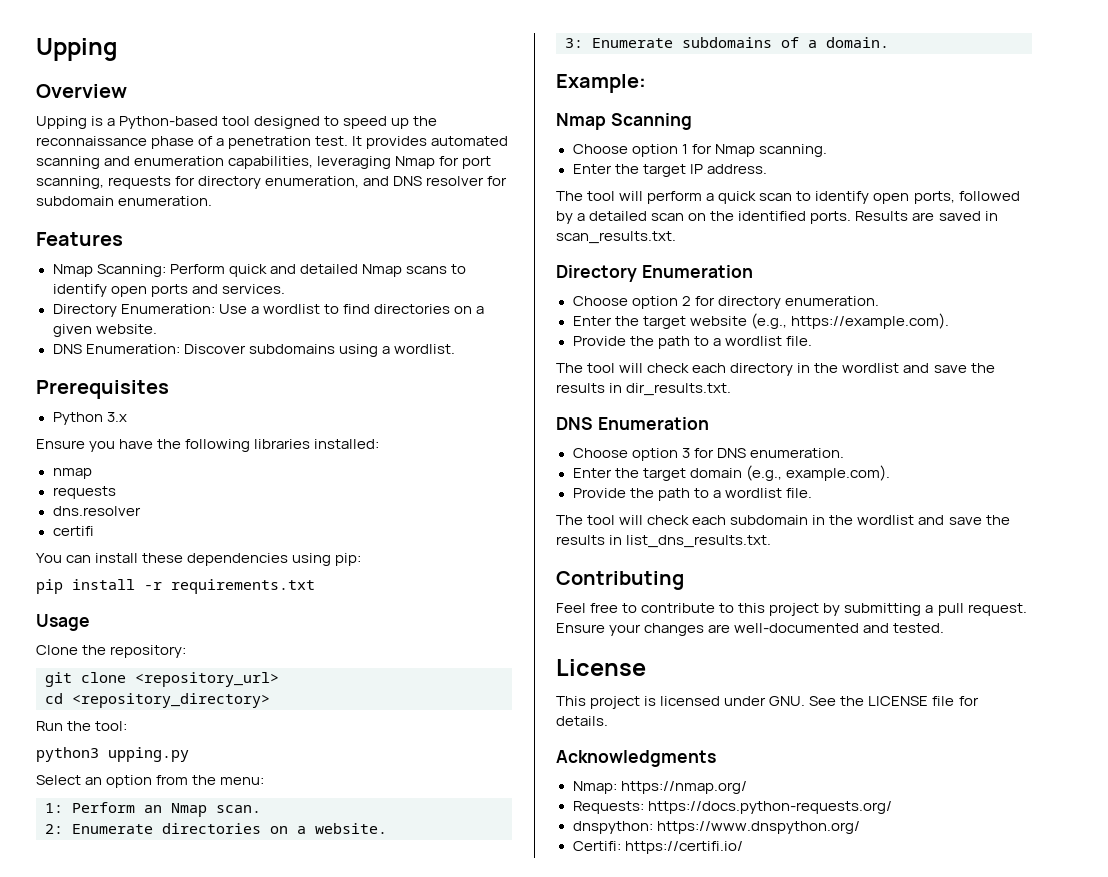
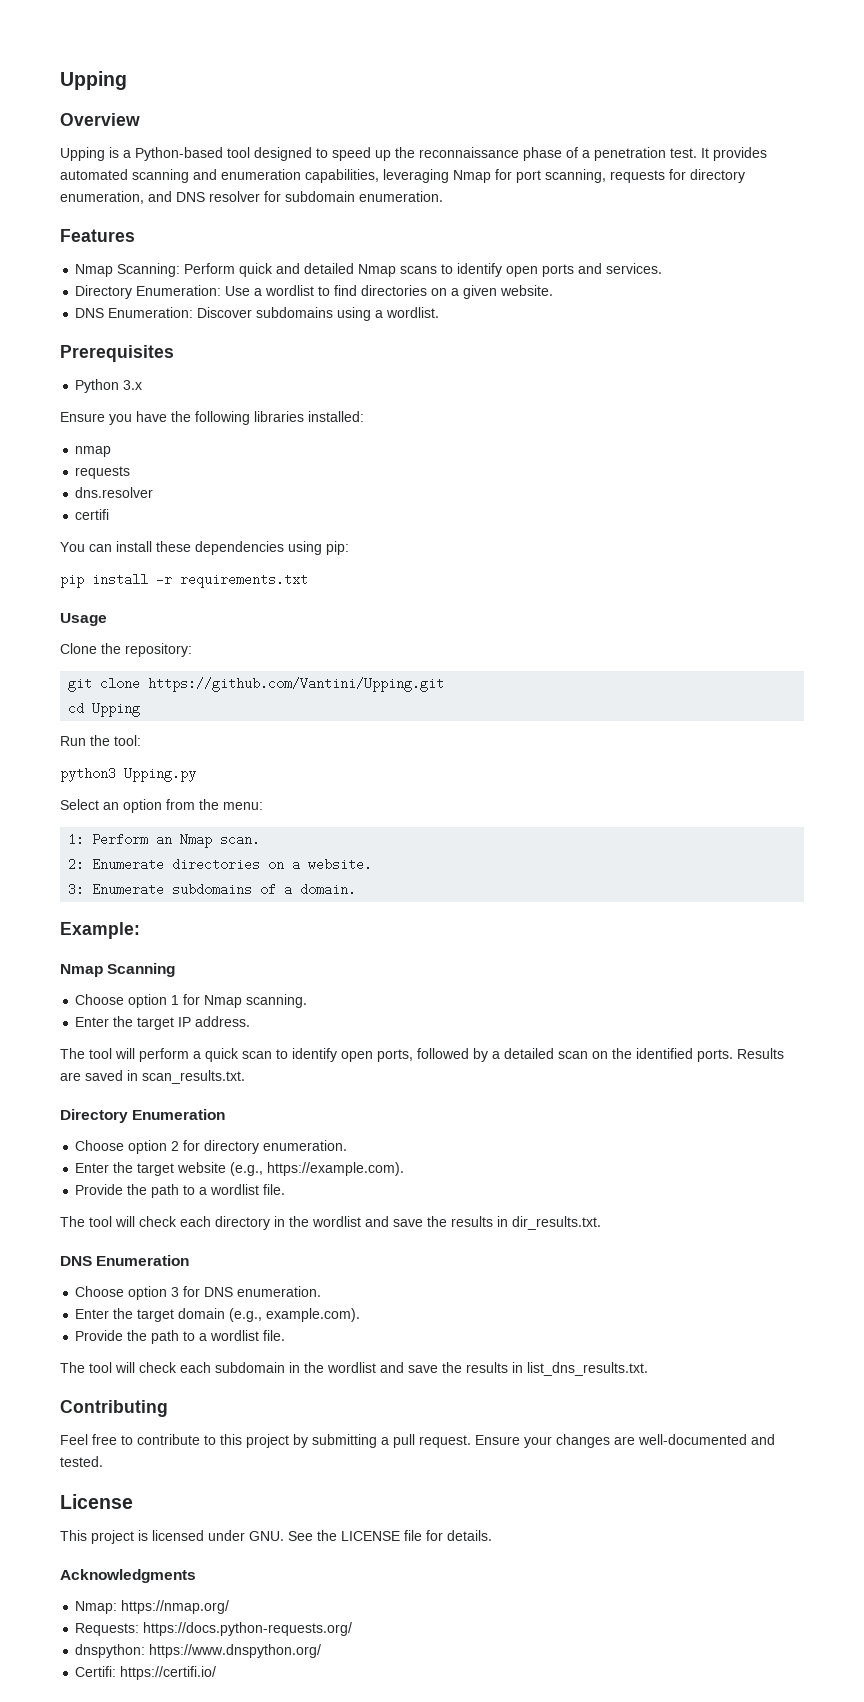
- git clone <repository_url>
+ git clone https://github.com/Vantini/Upping.git
- cd <repository_directory>
+ cd Upping
- python3 upping.py
+ python3 Upping.py

